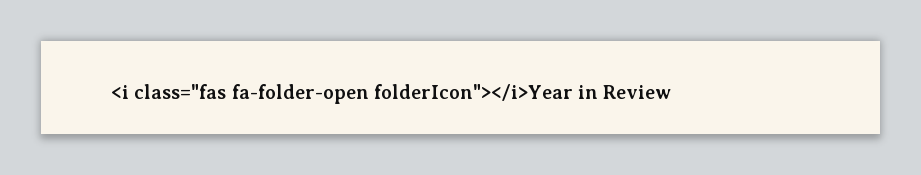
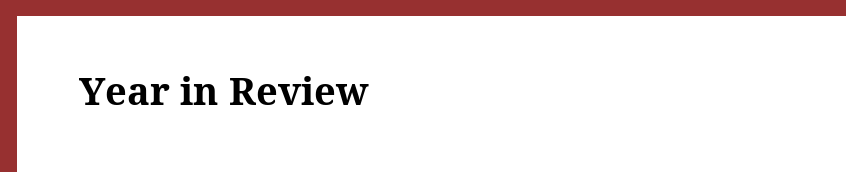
- <i class="fas fa-folder-open folderIcon"></i>Year in Review
+ Year in Review

